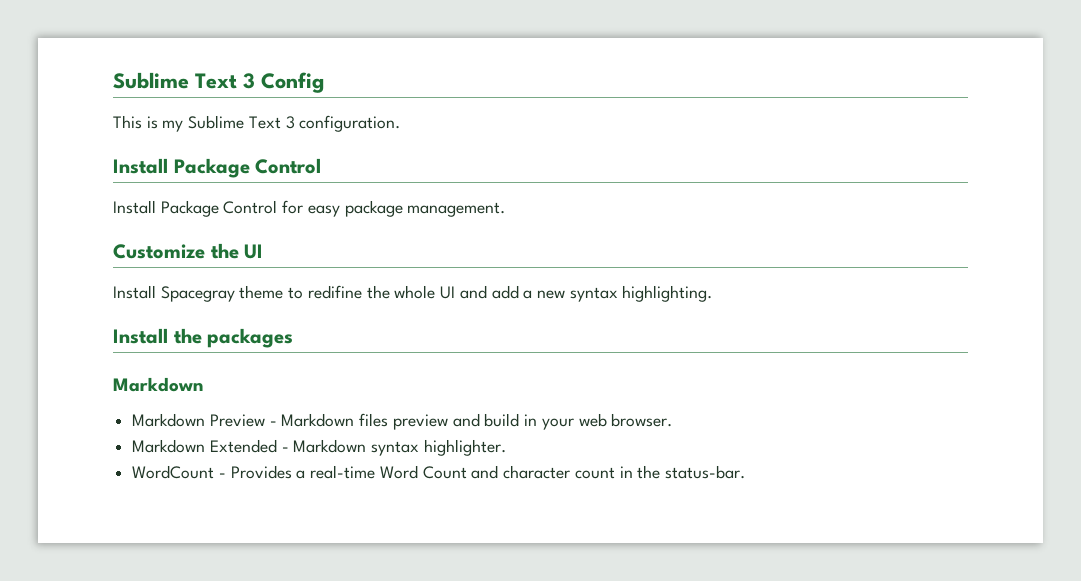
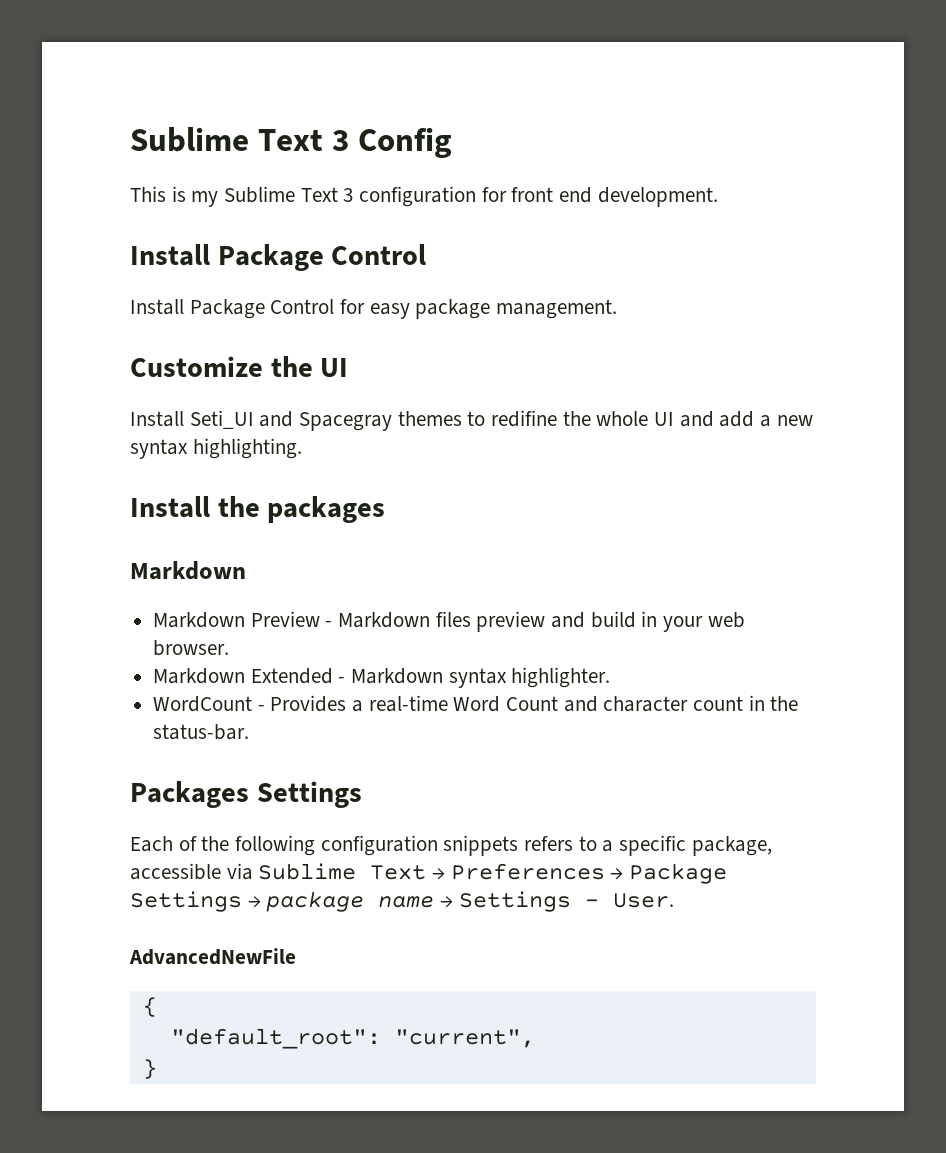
- This is my Sublime Text 3 configuration.
+ This is my Sublime Text 3 configuration for front end development.
- Install Spacegray theme to redifine the whole UI and add a new syntax highlighting.
+ Install Seti_UI and Spacegray themes to redifine the whole UI and add a new syntax highlighting.
+ Packages Settings
+ Each of the following configuration snippets refers to a specific package, accessible via Sublime Text → Preferences → Package Settings → package name → Settings - User.
+ AdvancedNewFile
+ {
+ "default_root": "current",
+ }

